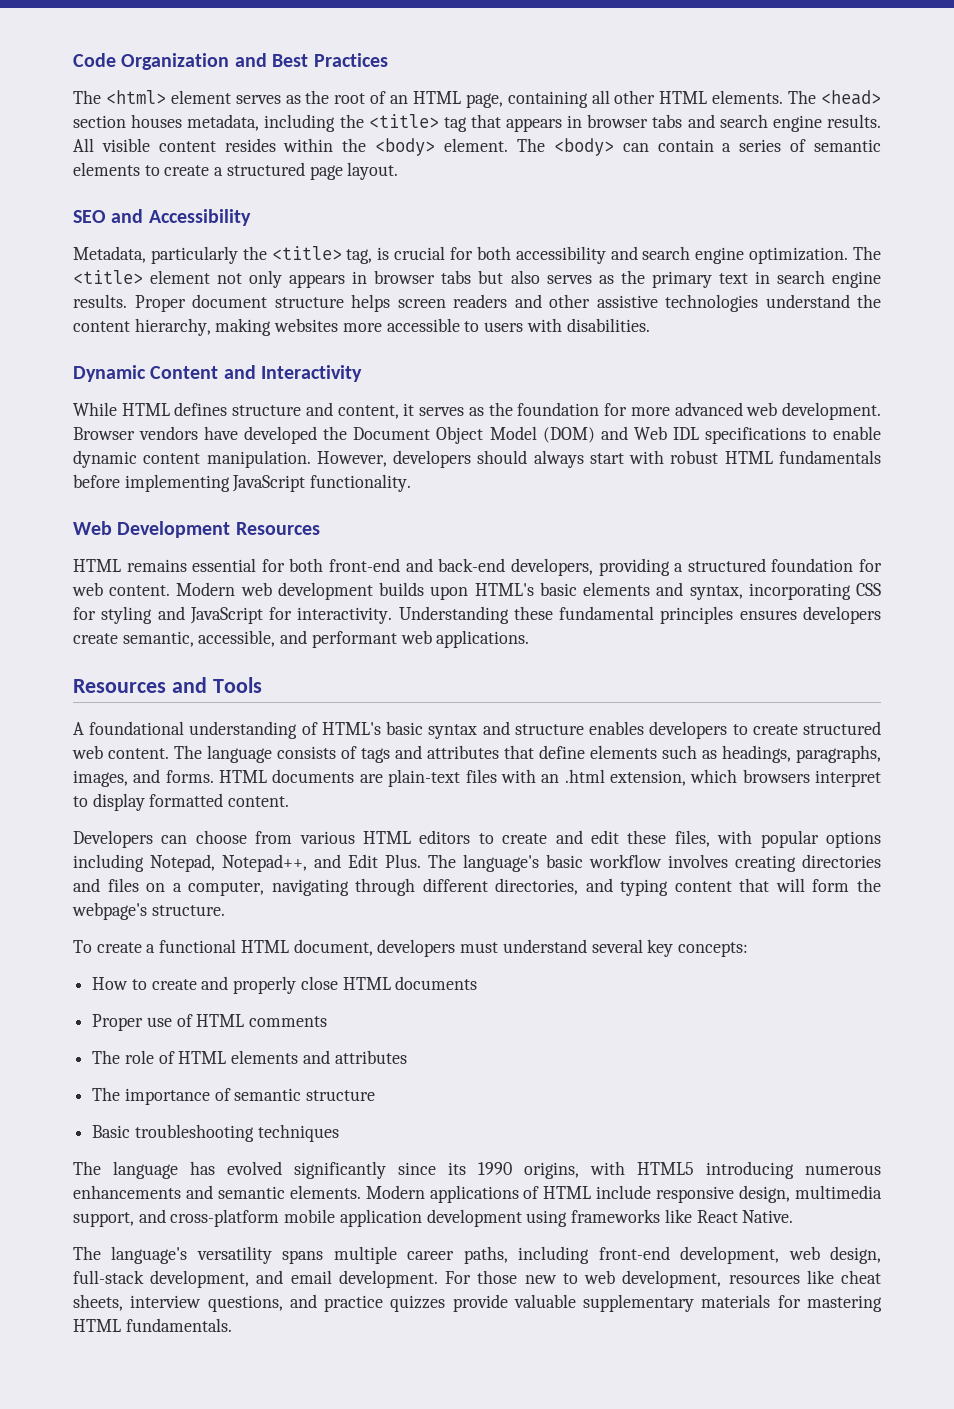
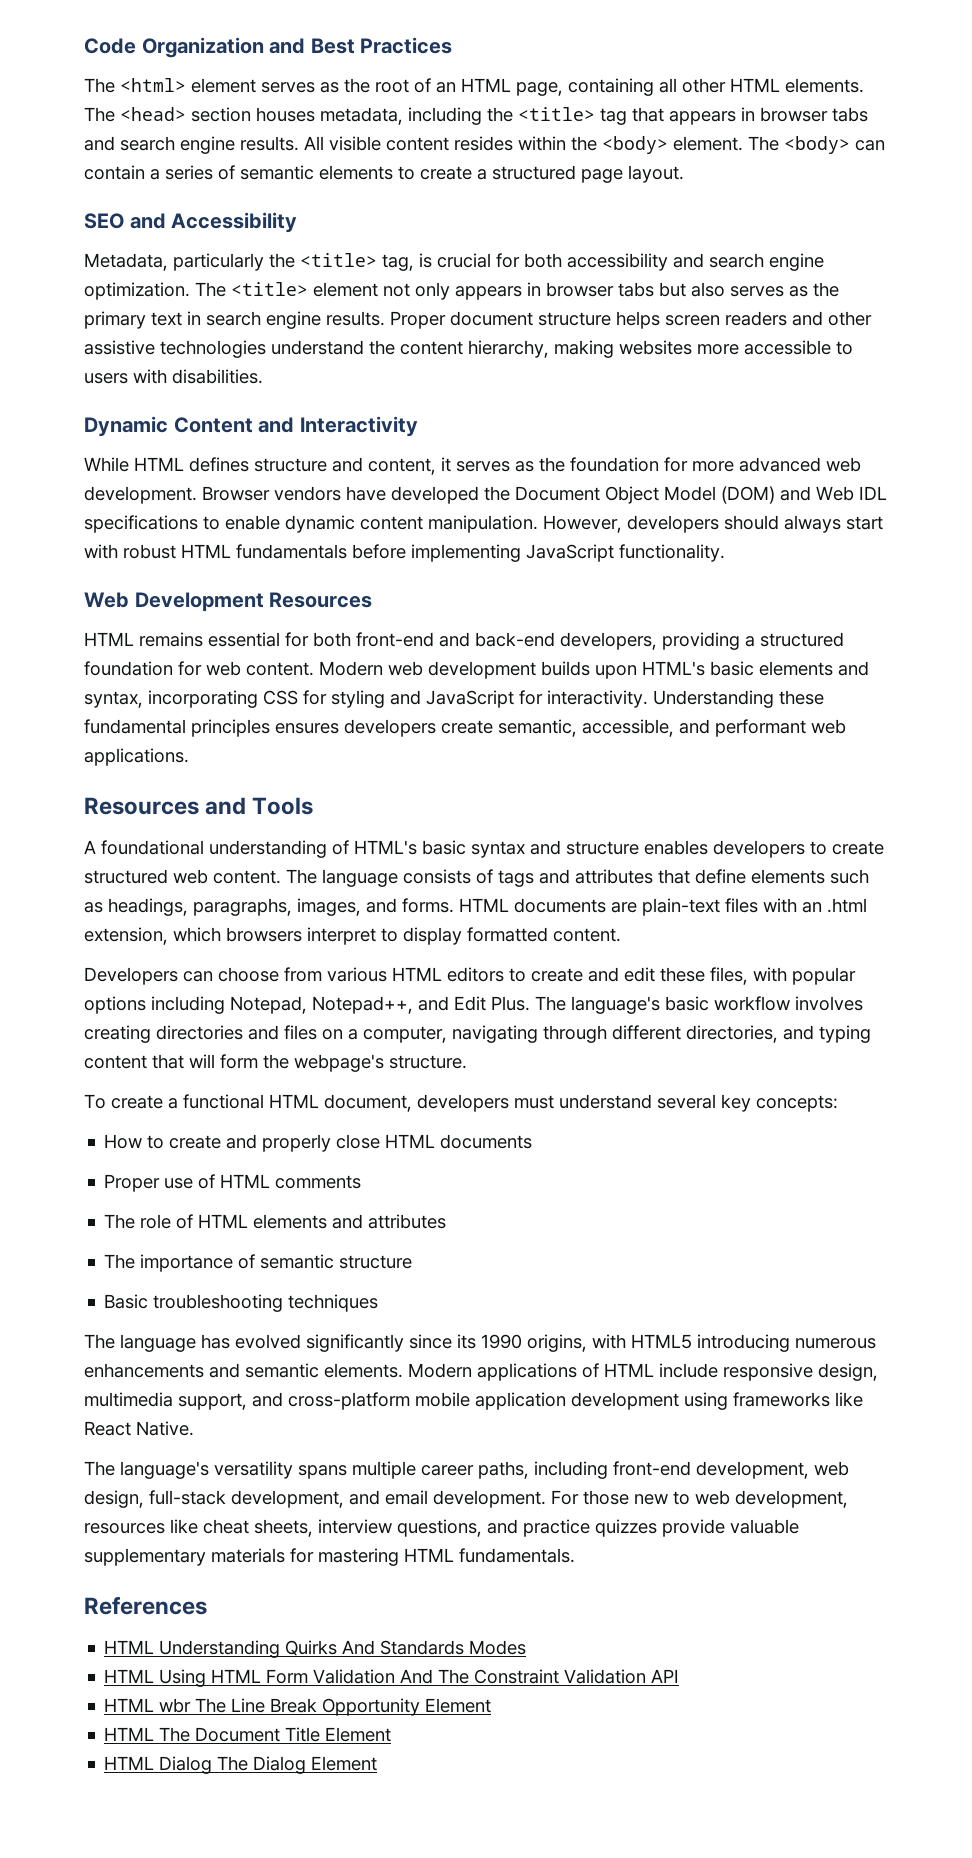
+ References
+ HTML Understanding Quirks And Standards Modes
+ HTML Using HTML Form Validation And The Constraint Validation API
+ HTML wbr The Line Break Opportunity Element
+ HTML The Document Title Element
+ HTML Dialog The Dialog Element

